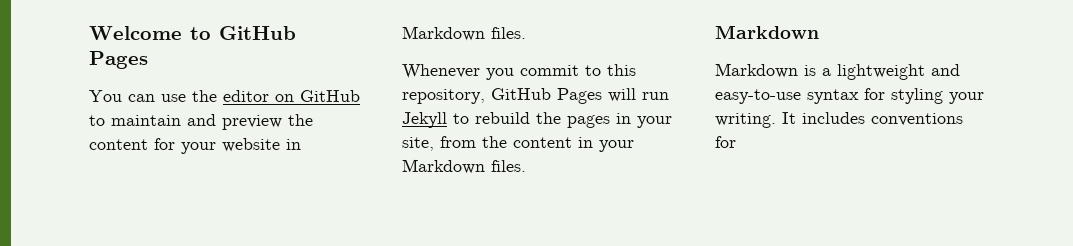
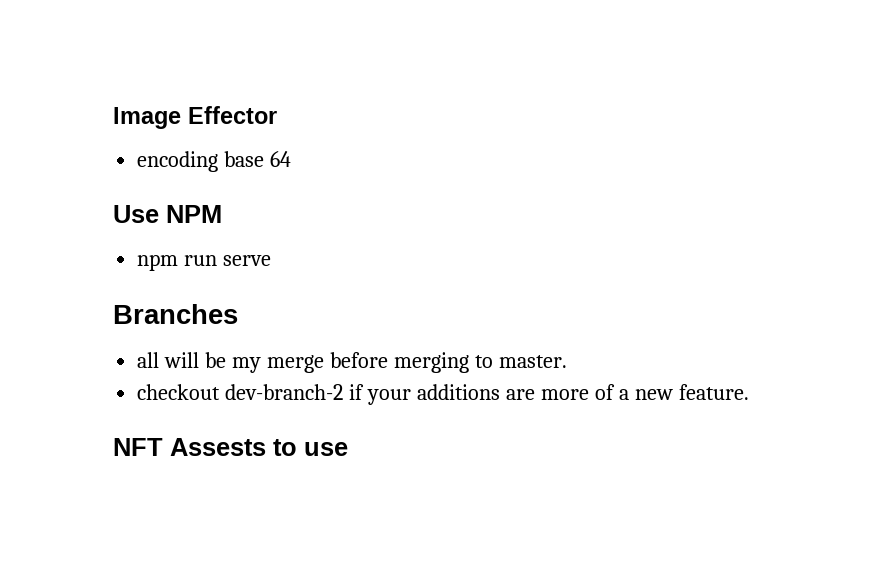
- Welcome to GitHub Pages
- You can use the editor on GitHub to maintain and preview the content for your website in Markdown files.
- Whenever you commit to this repository, GitHub Pages will run Jekyll to rebuild the pages in your site, from the content in your Markdown files.
- Markdown
- Markdown is a lightweight and easy-to-use syntax for styling your writing. It includes conventions for
+ Image Effector
+ encoding base 64
+ Use NPM
+ npm run serve
+ Branches
+ all will be my merge before merging to master.
+ checkout dev-branch-2 if your additions are more of a new feature.
+ NFT Assests to use

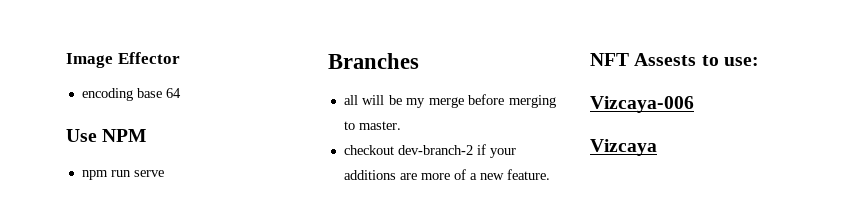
- NFT Assests to use
+ NFT Assests to use:
+ Vizcaya-006
+ Vizcaya

